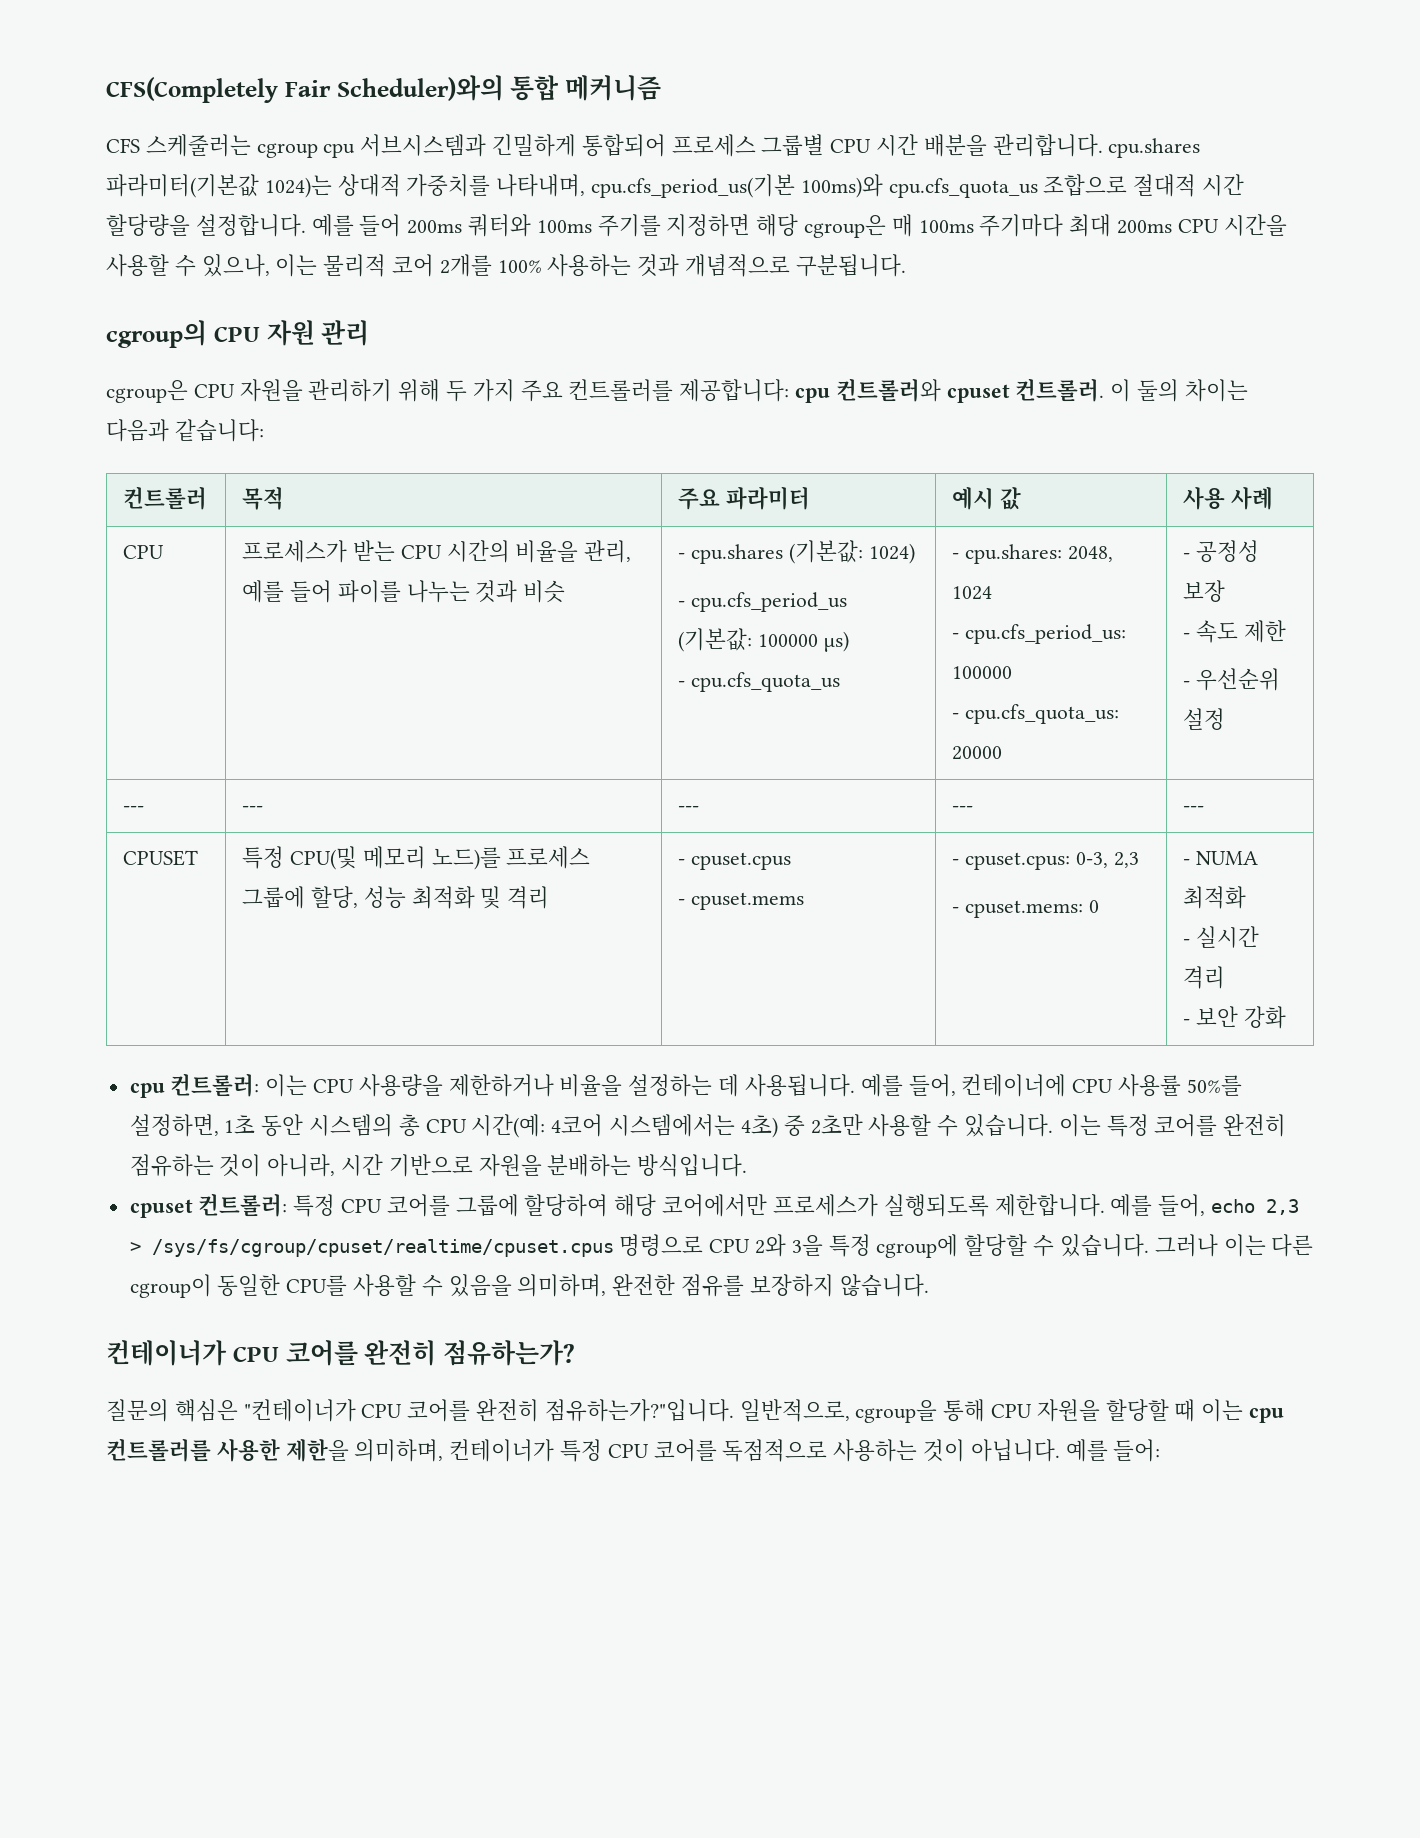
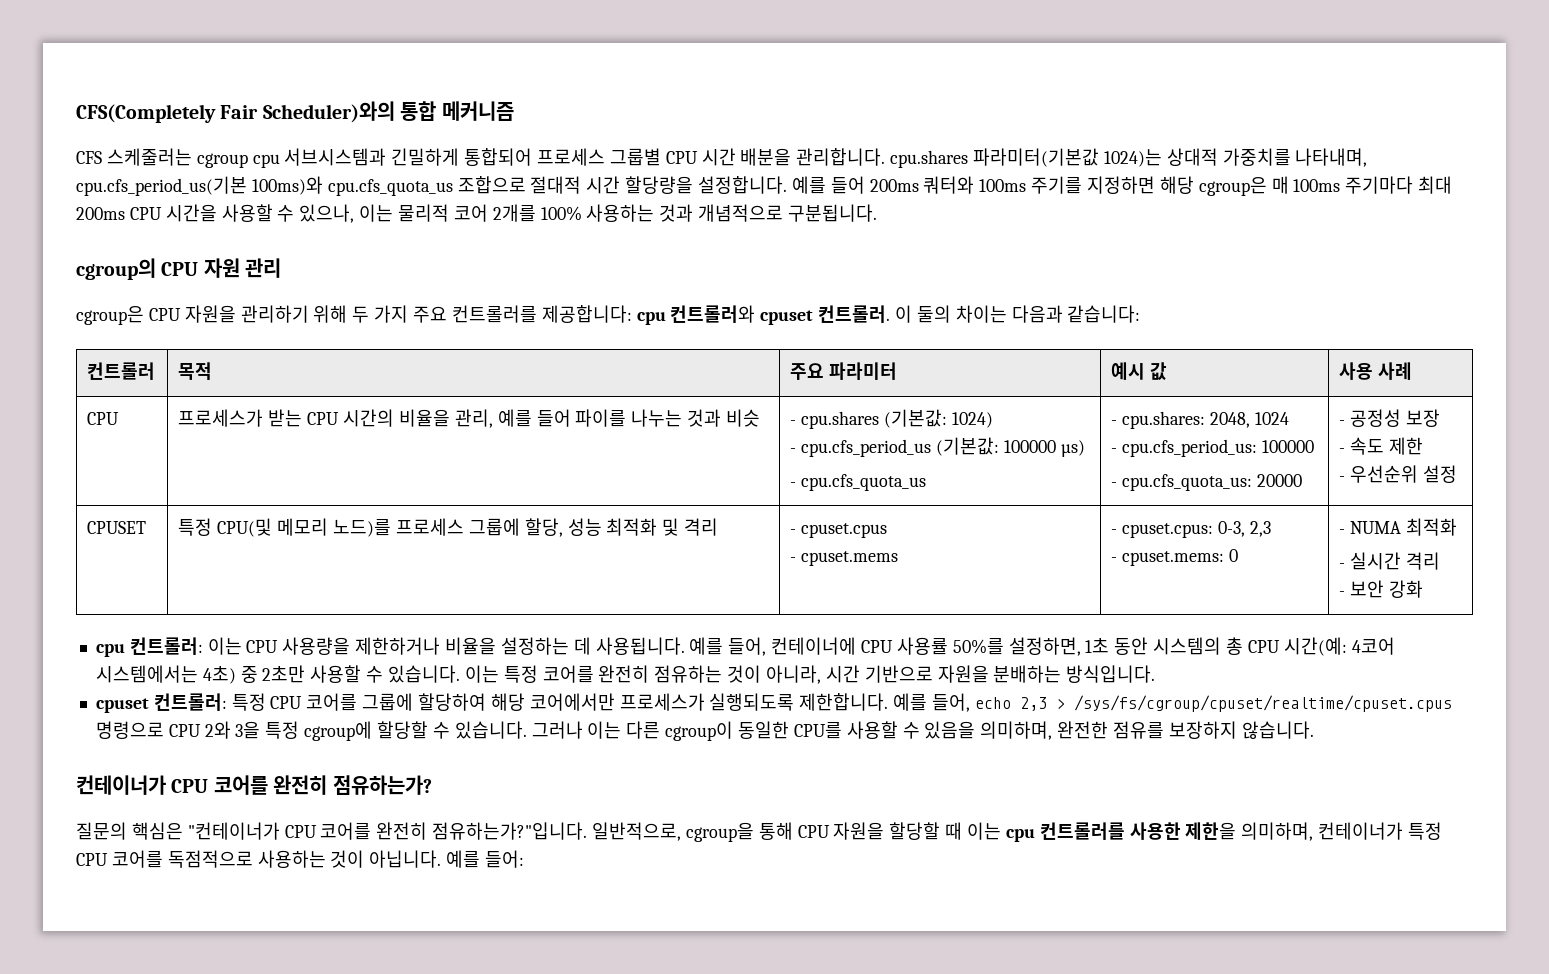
- --- | --- | --- | --- | ---

